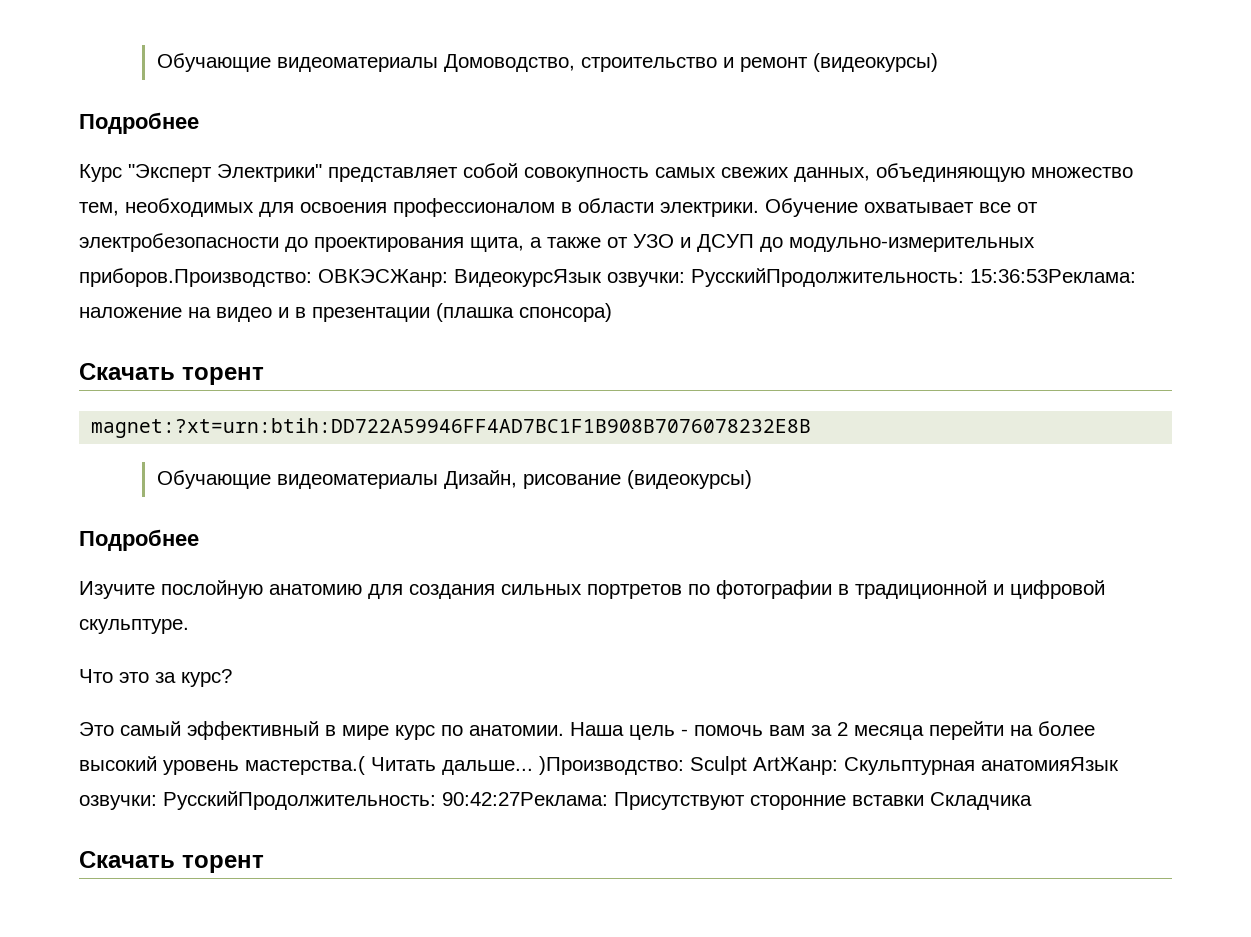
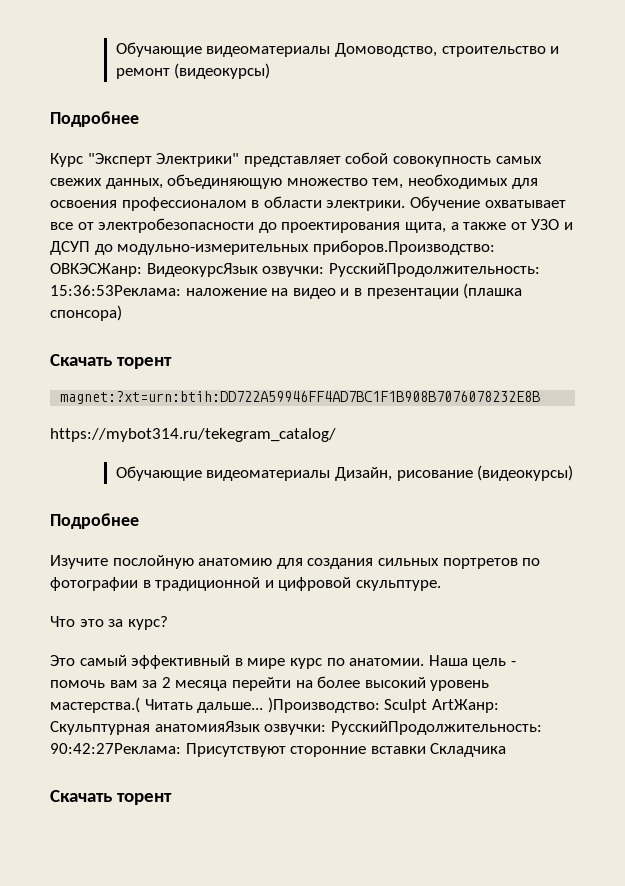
+ https://mybot314.ru/tekegram_catalog/

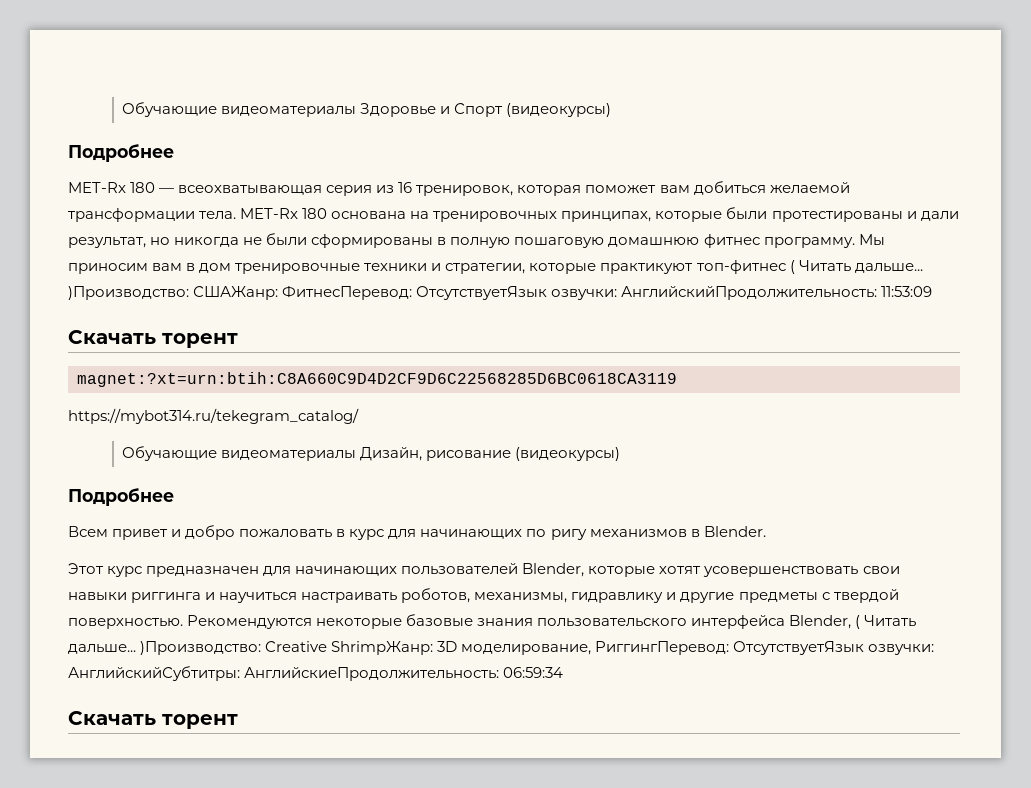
- Обучающие видеоматериалы Домоводство, строительство и ремонт (видеокурсы)
+ Обучающие видеоматериалы Здоровье и Спорт (видеокурсы)
  Подробнее
- Курс "Эксперт Электрики" представляет собой совокупность самых свежих данных, объединяющую множество тем, необходимых для освоения профессионалом в области электрики. Обучение охватывает все от электробезопасности до проектирования щита, а также от УЗО и ДСУП до модульно-измерительных приборов.Производство: ОВКЭСЖанр: ВидеокурсЯзык озвучки: РусскийПродолжительность: 15:36:53Реклама: наложение на видео и в презентации (плашка спонсора)
+ MET-Rx 180 — всеохватывающая серия из 16 тренировок, которая поможет вам добиться желаемой трансформации тела. MET-Rx 180 основана на тренировочных принципах, которые были протестированы и дали результат, но никогда не были сформированы в полную пошаговую домашнюю фитнес программу. Мы приносим вам в дом тренировочные техники и стратегии, которые практикуют топ-фитнес ( Читать дальше... )Производство: СШАЖанр: ФитнесПеревод: ОтсутствуетЯзык озвучки: АнглийскийПродолжительность: 11:53:09
- magnet:?xt=urn:btih:DD722A59946FF4AD7BC1F1B908B7076078232E8B
+ magnet:?xt=urn:btih:C8A660C9D4D2CF9D6C22568285D6BC0618CA3119
- Изучите послойную анатомию для создания сильных портретов по фотографии в традиционной и цифровой скульптуре.
- Что это за курс?
- Это самый эффективный в мире курс по анатомии. Наша цель - помочь вам за 2 месяца перейти на более высокий уровень мастерства.( Читать дальше... )Производство: Sculpt ArtЖанр: Скульптурная анатомияЯзык озвучки: РусскийПродолжительность: 90:42:27Реклама: Присутствуют сторонние вставки Складчика
+ Всем привет и добро пожаловать в курс для начинающих по ригу механизмов в Blender.
+ Этот курс предназначен для начинающих пользователей Blender, которые хотят усовершенствовать свои навыки риггинга и научиться настраивать роботов, механизмы, гидравлику и другие предметы с твердой поверхностью. Рекомендуются некоторые базовые знания пользовательского интерфейса Blender, ( Читать дальше... )Производство: Creative ShrimpЖанр: 3D моделирование, РиггингПеревод: ОтсутствуетЯзык озвучки: АнглийскийСубтитры: АнглийскиеПродолжительность: 06:59:34

